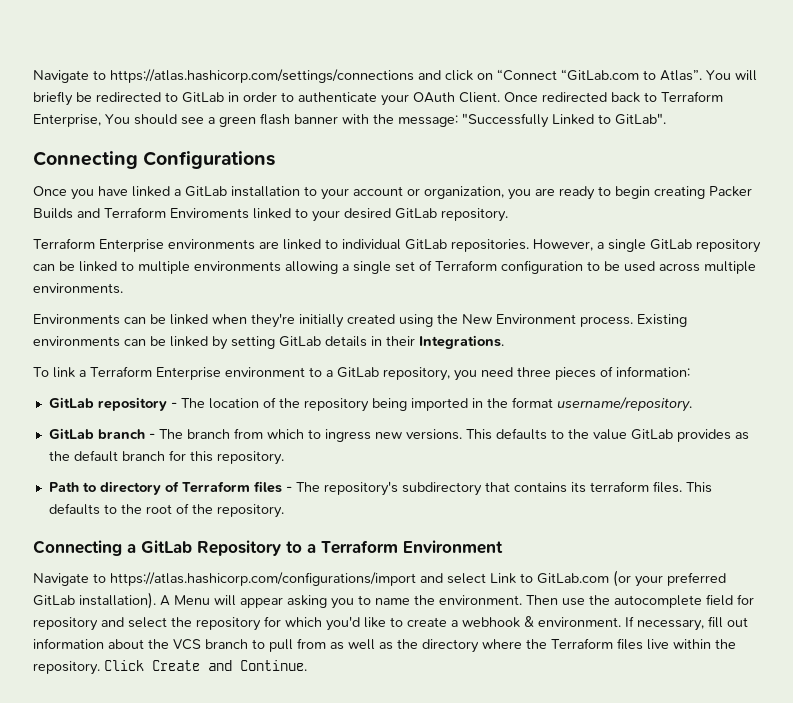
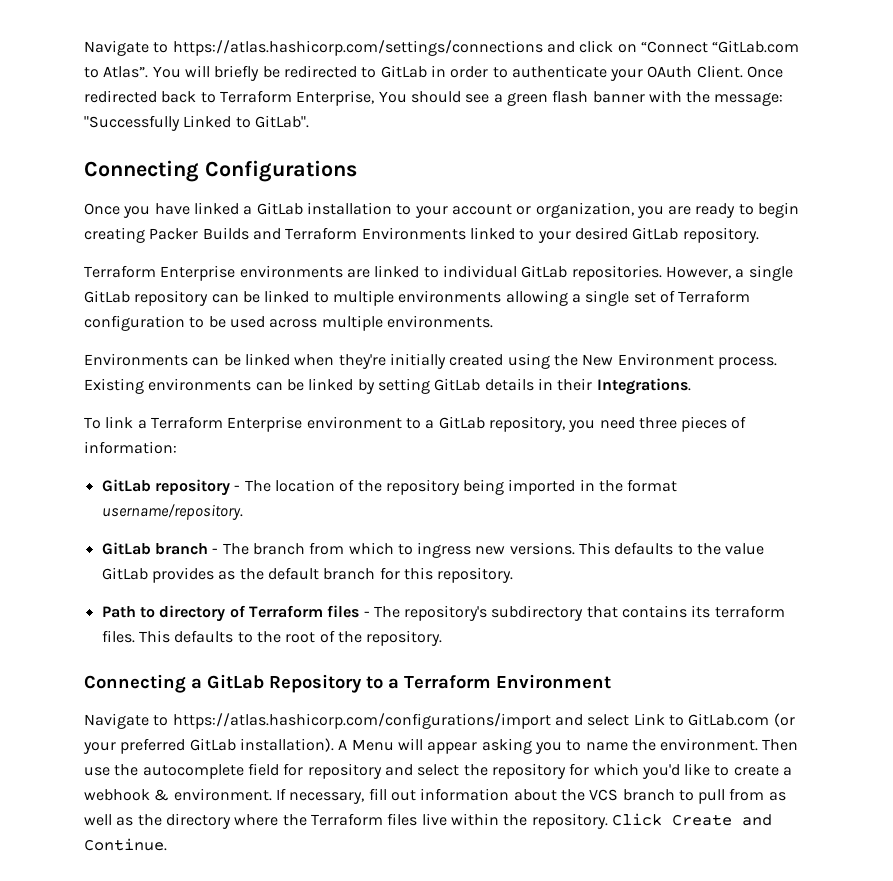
- Once you have linked a GitLab installation to your account or organization, you are ready to begin creating Packer Builds and Terraform Enviroments linked to your desired GitLab repository.
+ Once you have linked a GitLab installation to your account or organization, you are ready to begin creating Packer Builds and Terraform Environments linked to your desired GitLab repository.

